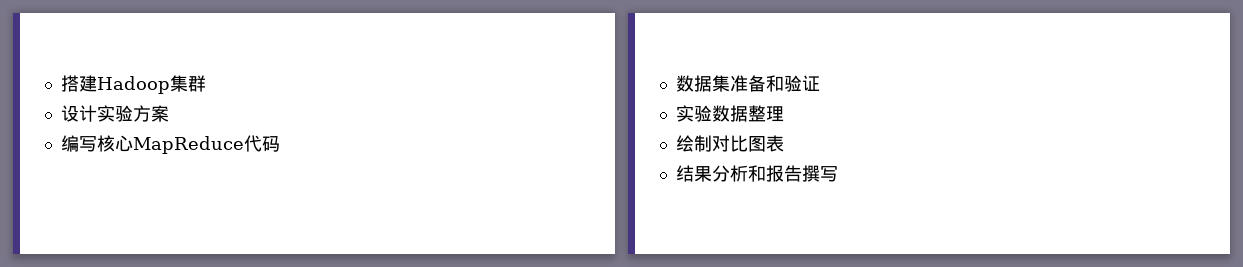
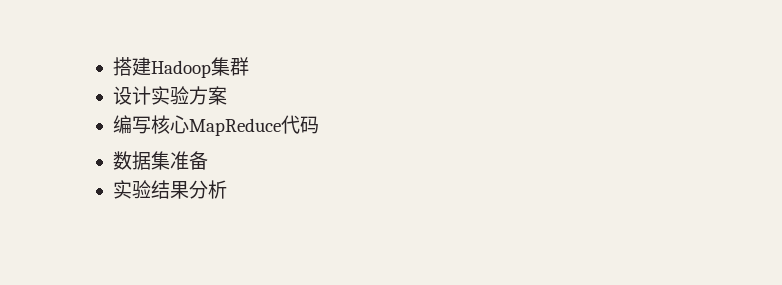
- 数据集准备和验证
- 实验数据整理
- 绘制对比图表
- 结果分析和报告撰写
+ 数据集准备
+ 实验结果分析

